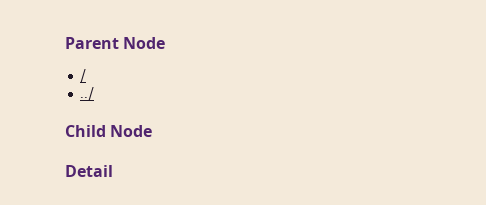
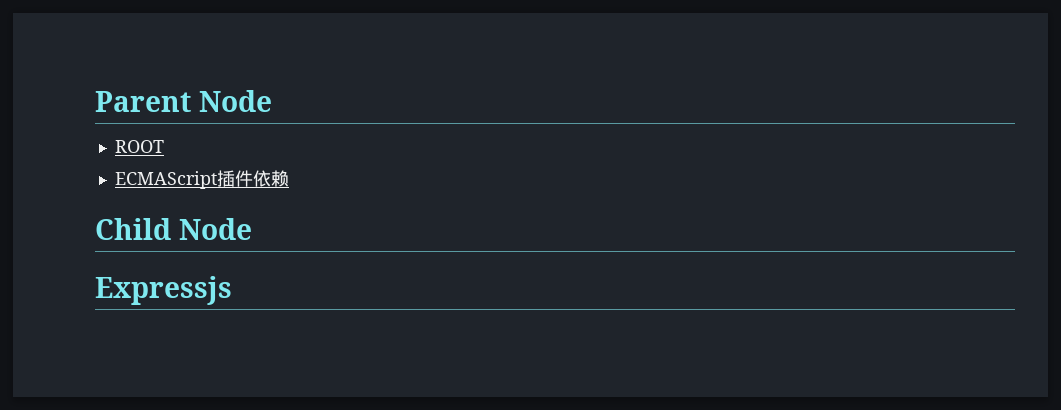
- /
- ../
+ ROOT
+ ECMAScript插件依赖
- Detail
+ Expressjs

